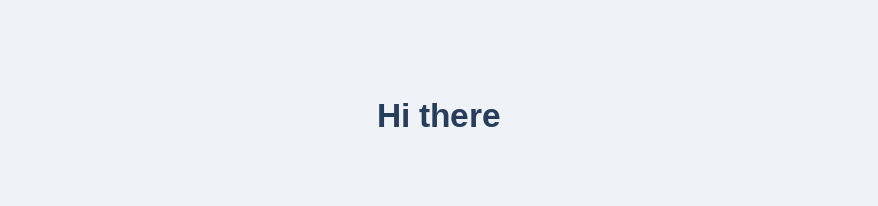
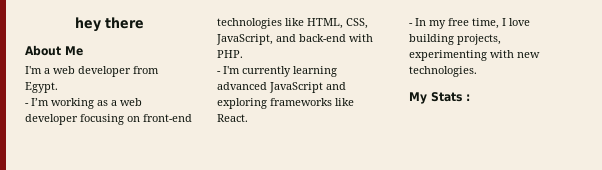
- Hi there
+ hey there
+ About Me
+ I'm a web developer from Egypt.
+ - I’m working as a web developer focusing on front-end technologies like HTML, CSS, JavaScript, and back-end with PHP.
+ - I'm currently learning advanced JavaScript and exploring frameworks like React.
+ - In my free time, I love building projects, experimenting with new technologies.
+ My Stats :

